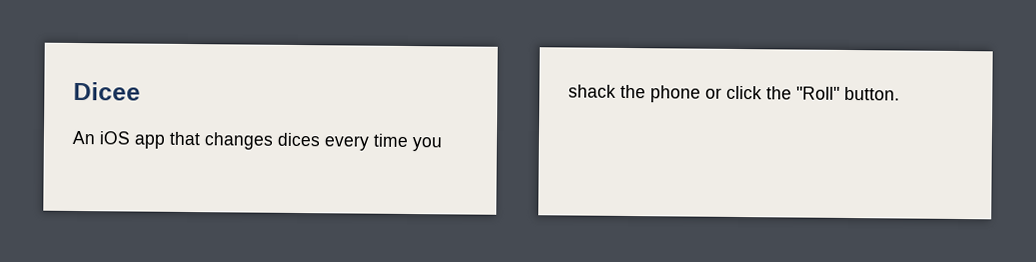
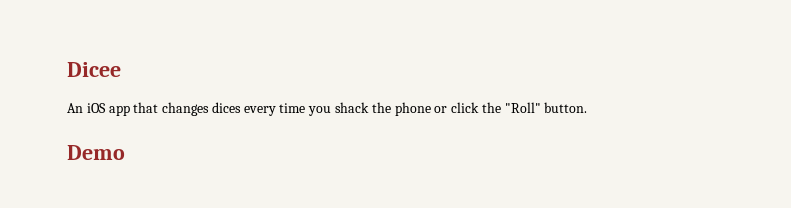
+ Demo

